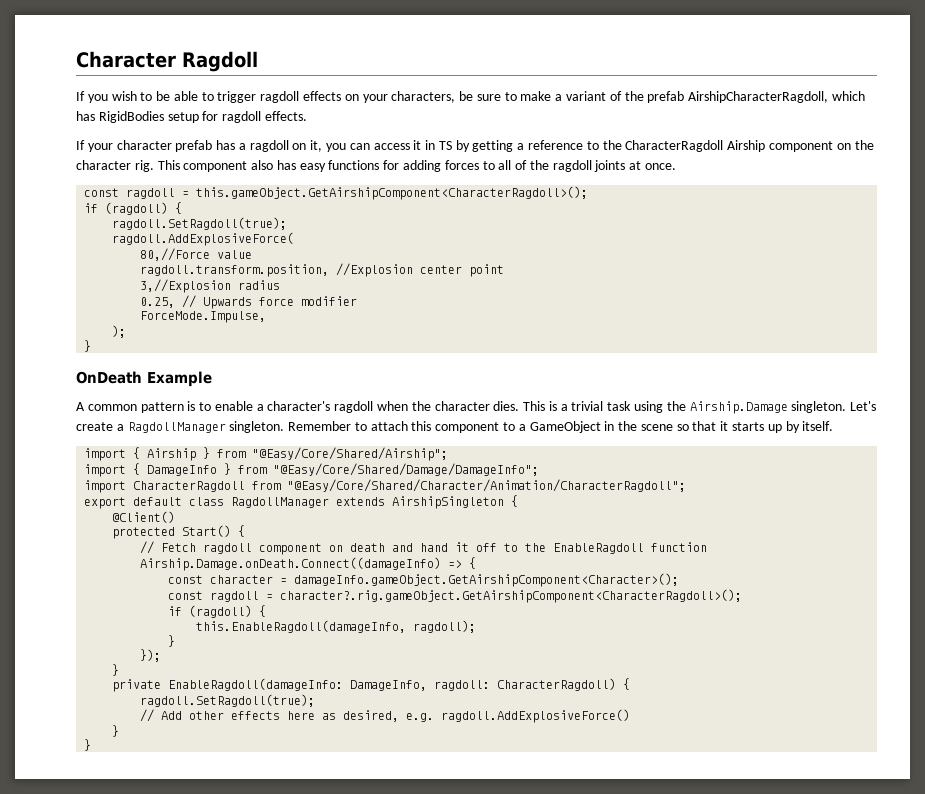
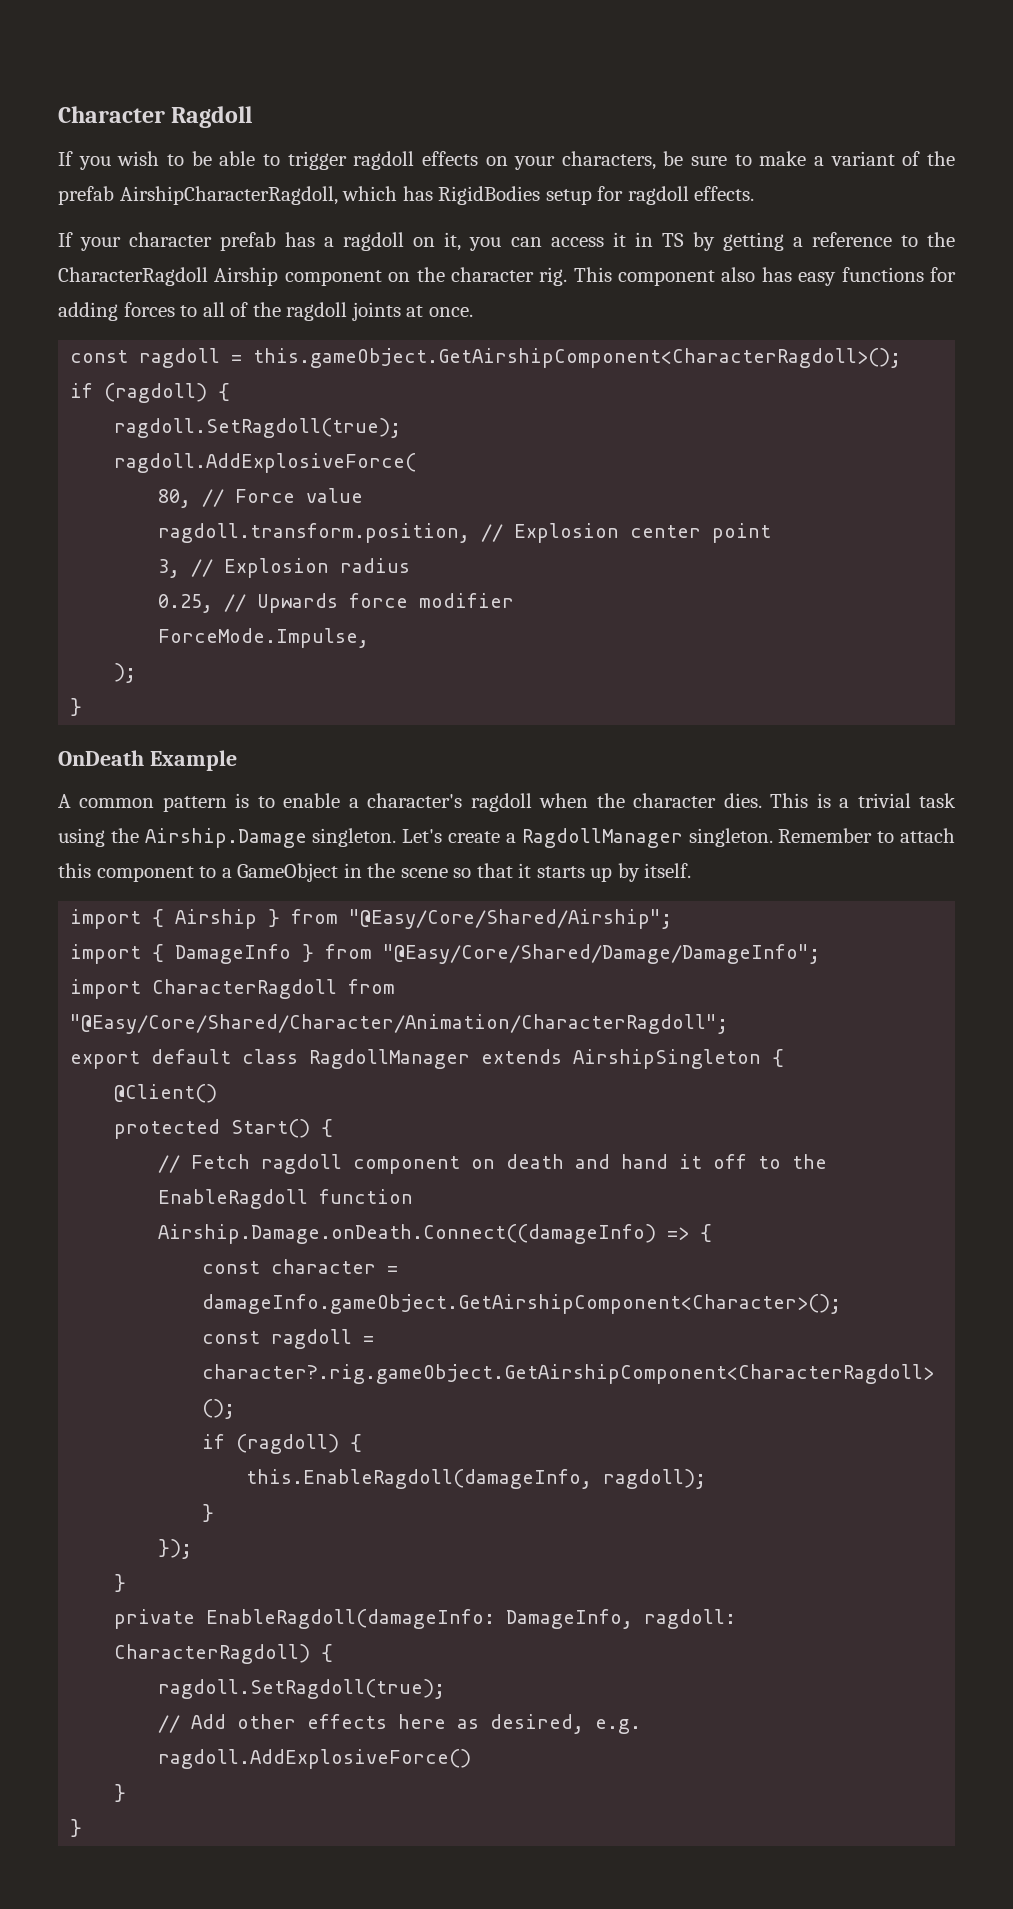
- 80,//Force value
+ 80, // Force value
- ragdoll.transform.position, //Explosion center point
+ ragdoll.transform.position, // Explosion center point
- 3,//Explosion radius
+ 3, // Explosion radius

